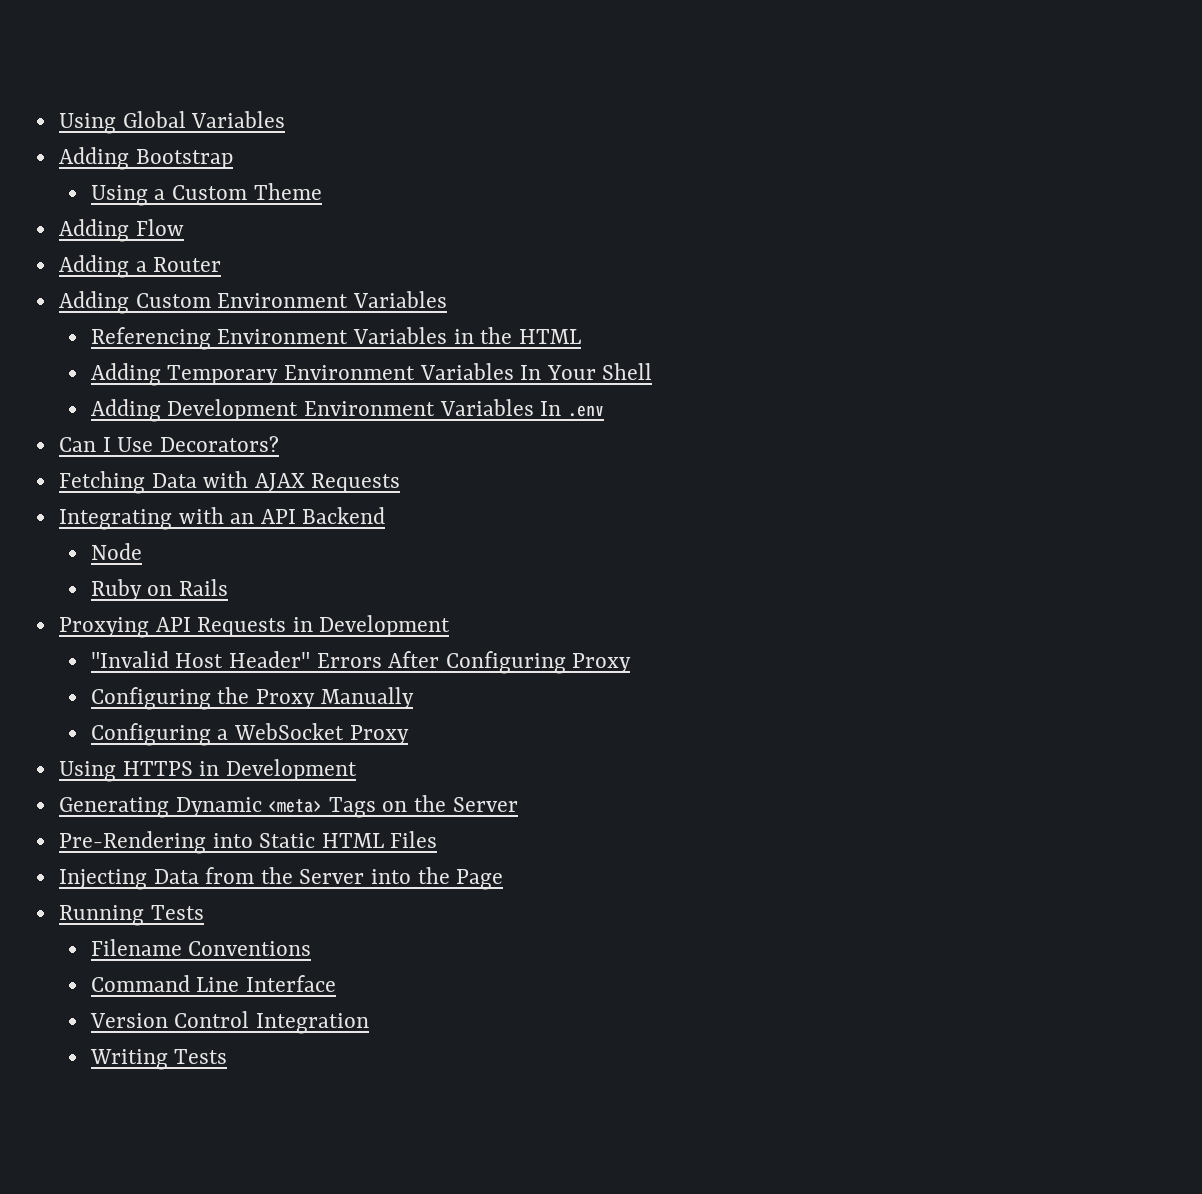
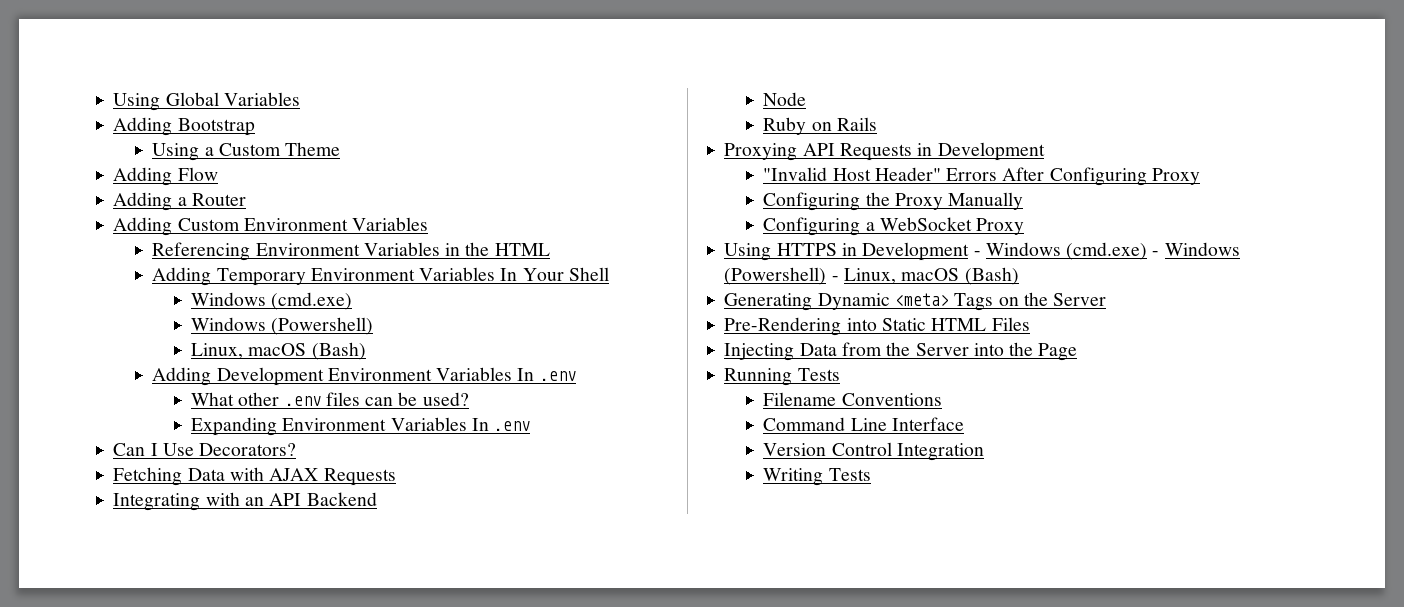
  Adding Temporary Environment Variables In Your Shell
+ Windows (cmd.exe)
+ Windows (Powershell)
+ Linux, macOS (Bash)
+ What other .env files can be used?
+ Expanding Environment Variables In .env
- Using HTTPS in Development
+ Using HTTPS in Development - Windows (cmd.exe) - Windows (Powershell) - Linux, macOS (Bash)

